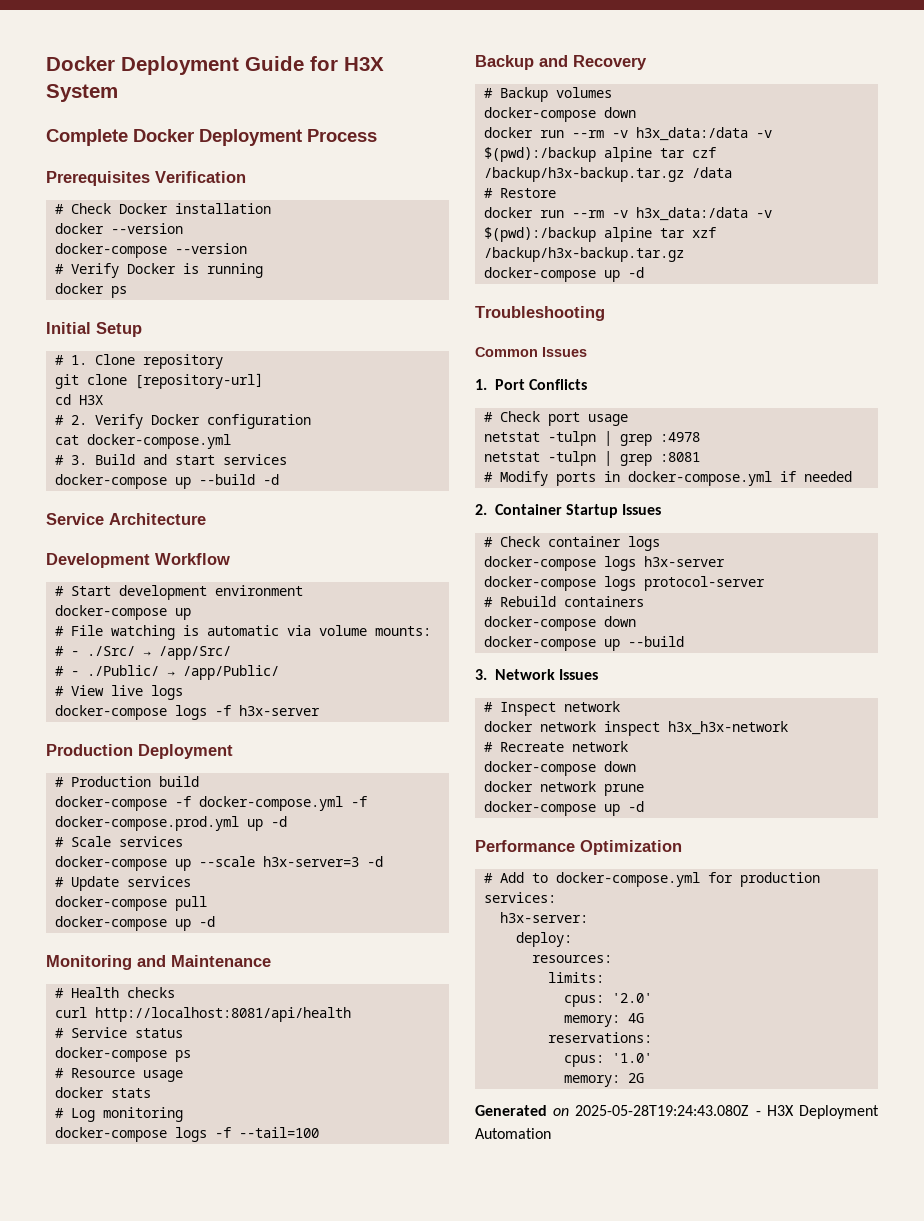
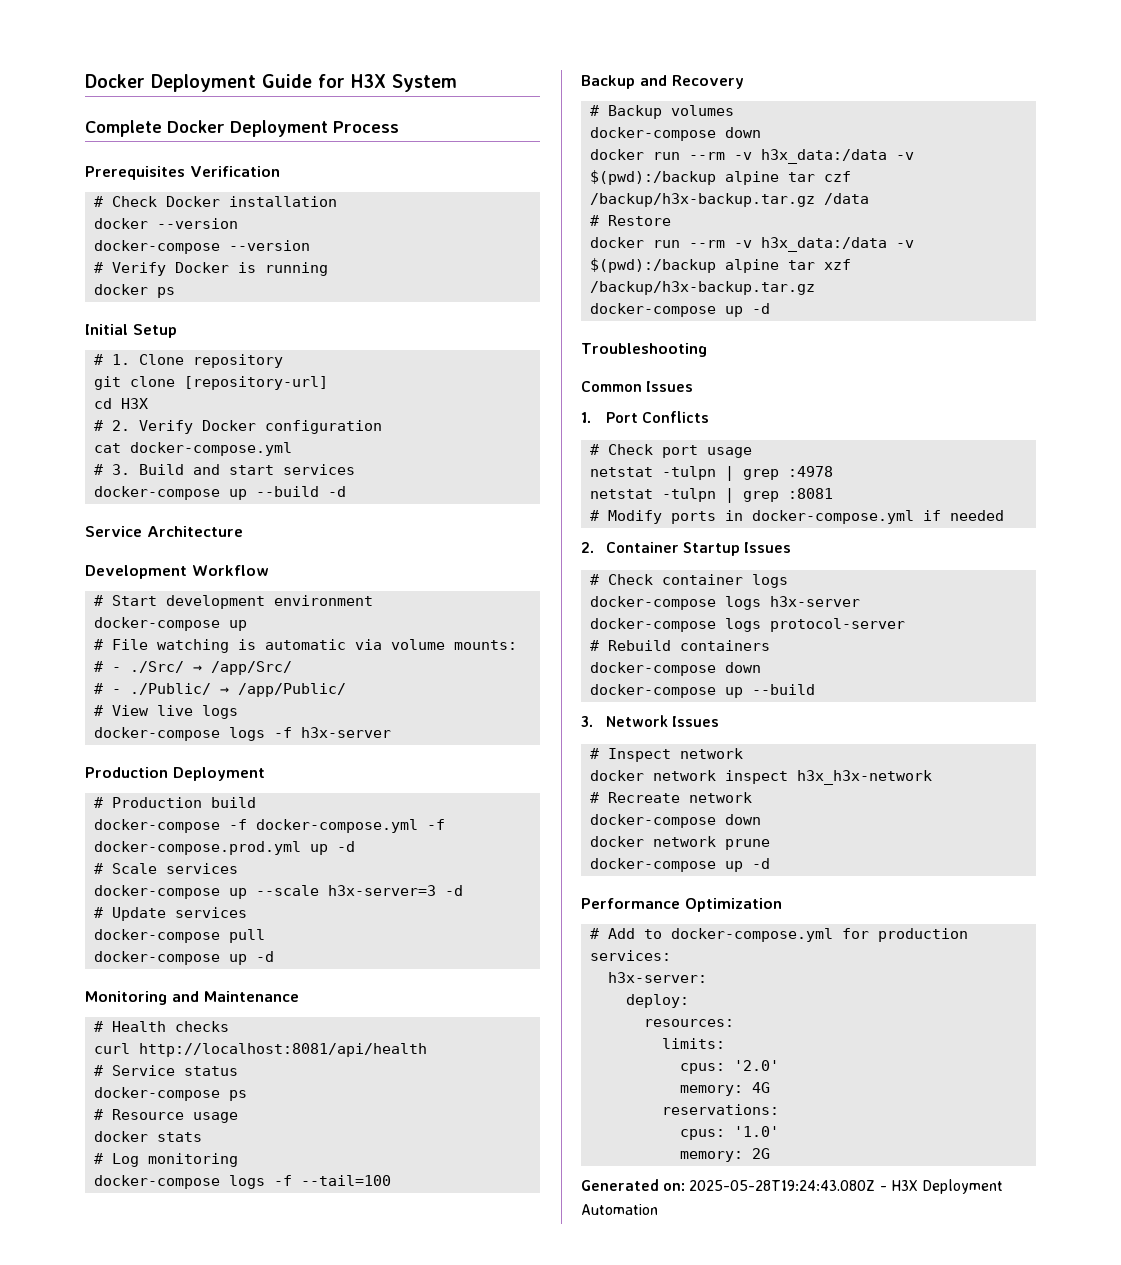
- Generated on 2025-05-28T19:24:43.080Z - H3X Deployment Automation
+ Generated on: 2025-05-28T19:24:43.080Z - H3X Deployment Automation

